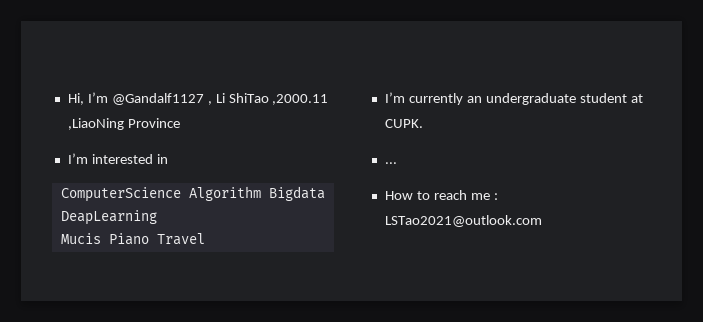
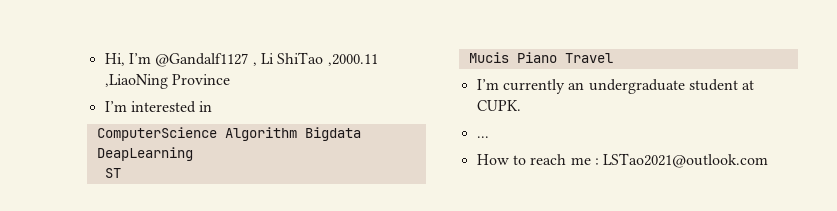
+ ST

